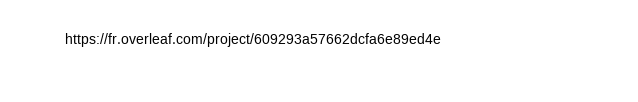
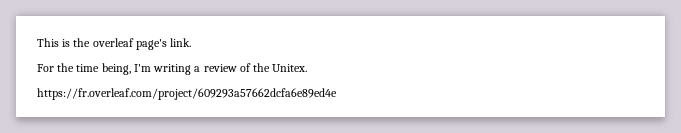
+ This is the overleaf page's link.
+ For the time being, I'm writing a review of the Unitex.

